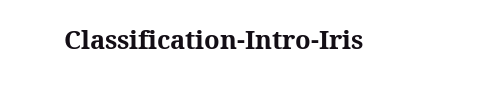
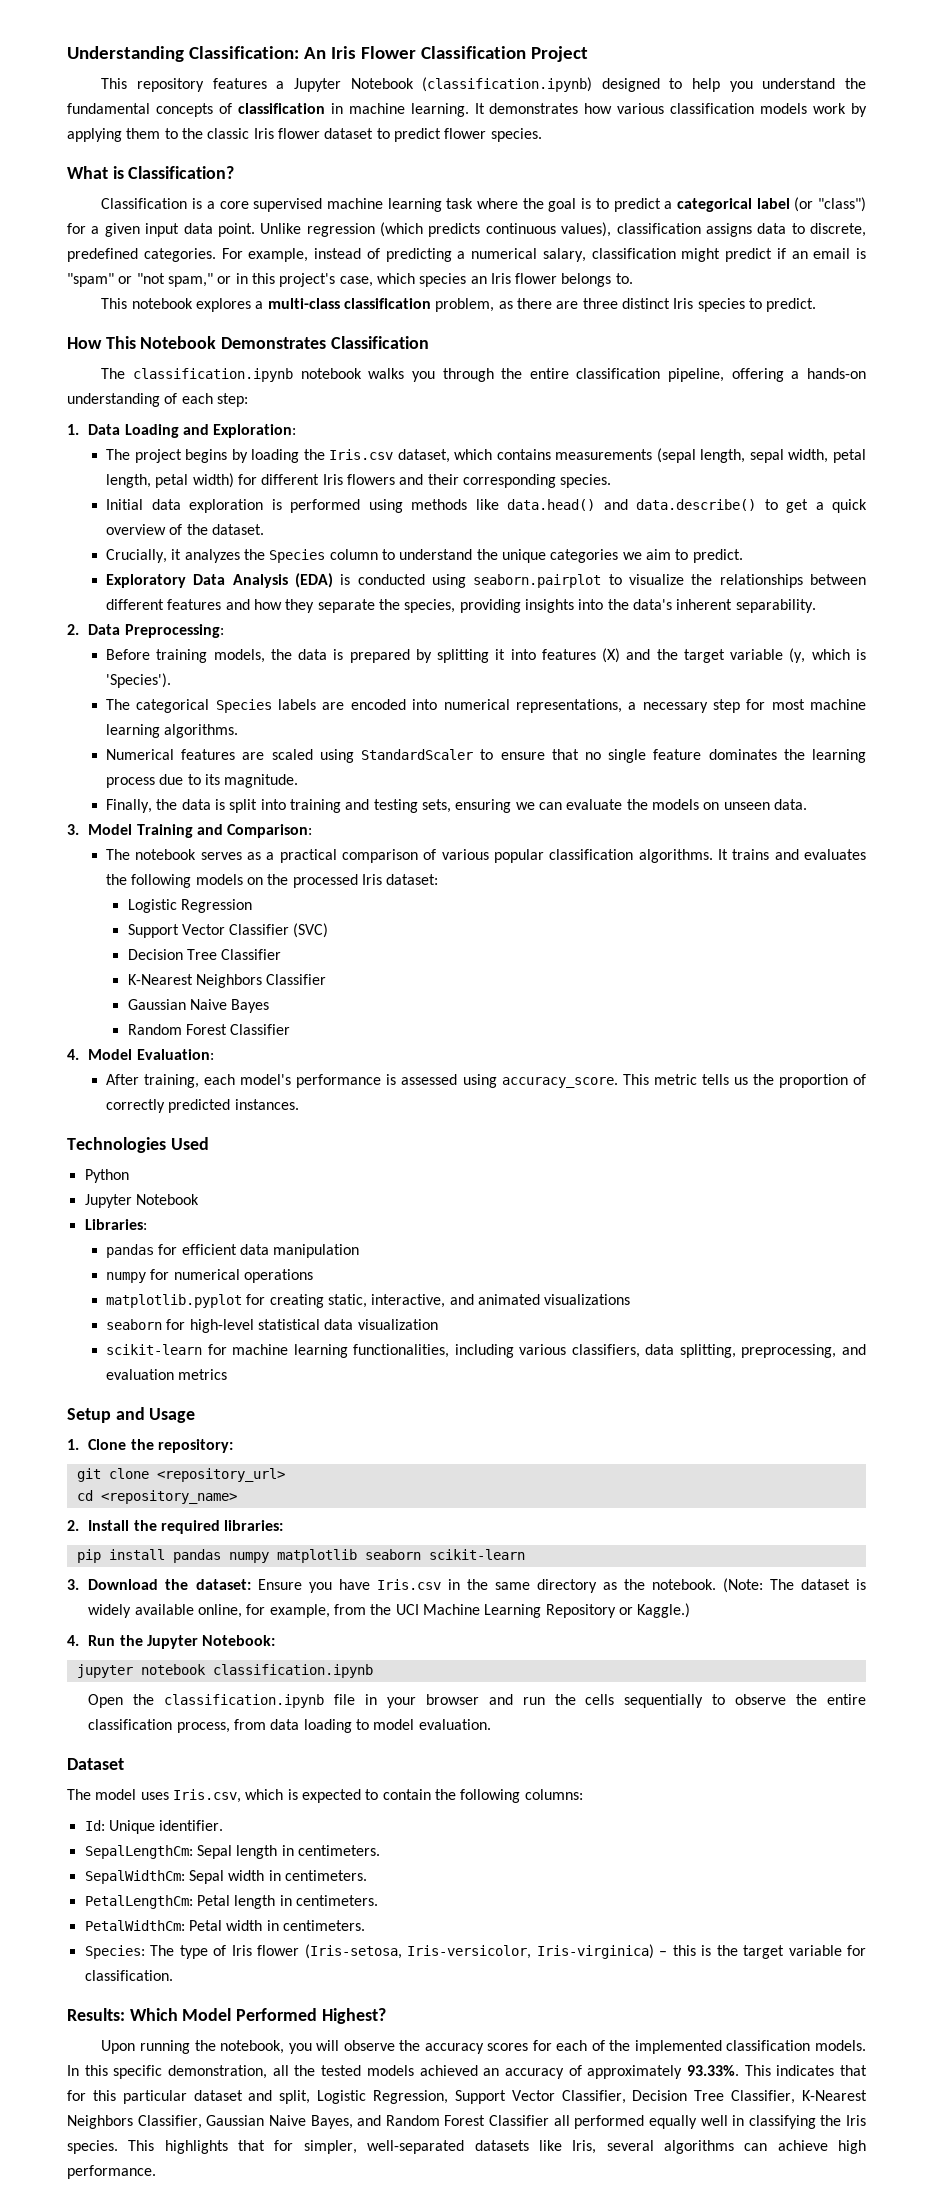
- Classification-Intro-Iris
+ Understanding Classification: An Iris Flower Classification Project
+ This repository features a Jupyter Notebook (classification.ipynb) designed to help you understand the fundamental concepts of classification in machine learning. It demonstrates how various classification models work by applying them to the classic Iris flower dataset to predict flower species.
+ What is Classification?
+ Classification is a core supervised machine learning task where the goal is to predict a categorical label (or "class") for a given input data point. Unlike regression (which predicts continuous values), classification assigns data to discrete, predefined categories. For example, instead of predicting a numerical salary, classification might predict if an email is "spam" or "not spam," or in this project's case, which species an Iris flower belongs to.
+ This notebook explores a multi-class classification problem, as there are three distinct Iris species to predict.
+ How This Notebook Demonstrates Classification
+ The classification.ipynb notebook walks you through the entire classification pipeline, offering a hands-on understanding of each step:
+ 1. Data Loading and Exploration:
+ The project begins by loading the Iris.csv dataset, which contains measurements (sepal length, sepal width, petal length, petal width) for different Iris flowers and their corresponding species.
+ Initial data exploration is performed using methods like data.head() and data.describe() to get a quick overview of the dataset.
+ Crucially, it analyzes the Species column to understand the unique categories we aim to predict.
+ Exploratory Data Analysis (EDA) is conducted using seaborn.pairplot to visualize the relationships between different features and how they separate the species, providing insights into the data's inherent separability.
+ 2. Data Preprocessing:
+ Before training models, the data is prepared by splitting it into features (X) and the target variable (y, which is 'Species').
+ The categorical Species labels are encoded into numerical representations, a necessary step for most machine learning algorithms.
+ Numerical features are scaled using StandardScaler to ensure that no single feature dominates the learning process due to its magnitude.
+ Finally, the data is split into training and testing sets, ensuring we can evaluate the models on unseen data.
+ 3. Model Training and Comparison:
+ The notebook serves as a practical comparison of various popular classification algorithms. It trains and evaluates the following models on the processed Iris dataset:
+ Logistic Regression
+ Support Vector Classifier (SVC)
+ Decision Tree Classifier
+ K-Nearest Neighbors Classifier
+ Gaussian Naive Bayes
+ Random Forest Classifier
+ 4. Model Evaluation:
+ After training, each model's performance is assessed using accuracy_score. This metric tells us the proportion of correctly predicted instances.
+ Technologies Used
+ Python
+ Jupyter Notebook
+ Libraries:
+ pandas for efficient data manipulation
+ numpy for numerical operations
+ matplotlib.pyplot for creating static, interactive, and animated visualizations
+ seaborn for high-level statistical data visualization
+ scikit-learn for machine learning functionalities, including various classifiers, data splitting, preprocessing, and evaluation metrics
+ Setup and Usage
+ 1. Clone the repository:
+ git clone <repository_url>
+ cd <repository_name>
+ 2. Install the required libraries:
+ pip install pandas numpy matplotlib seaborn scikit-learn
+ 3. Download the dataset: Ensure you have Iris.csv in the same directory as the notebook. (Note: The dataset is widely available online, for example, from the UCI Machine Learning Repository or Kaggle.)
+ 4. Run the Jupyter Notebook:
+ jupyter notebook classification.ipynb
+ Open the classification.ipynb file in your browser and run the cells sequentially to observe the entire classification process, from data loading to model evaluation.
+ Dataset
+ The model uses Iris.csv, which is expected to contain the following columns:
+ Id: Unique identifier.
+ SepalLengthCm: Sepal length in centimeters.
+ SepalWidthCm: Sepal width in centimeters.
+ PetalLengthCm: Petal length in centimeters.
+ PetalWidthCm: Petal width in centimeters.
+ Species: The type of Iris flower (Iris-setosa, Iris-versicolor, Iris-virginica) – this is the target variable for classification.
+ Results: Which Model Performed Highest?
+ Upon running the notebook, you will observe the accuracy scores for each of the implemented classification models. In this specific demonstration, all the tested models achieved an accuracy of approximately 93.33%. This indicates that for this particular dataset and split, Logistic Regression, Support Vector Classifier, Decision Tree Classifier, K-Nearest Neighbors Classifier, Gaussian Naive Bayes, and Random Forest Classifier all performed equally well in classifying the Iris species. This highlights that for simpler, well-separated datasets like Iris, several algorithms can achieve high performance.

